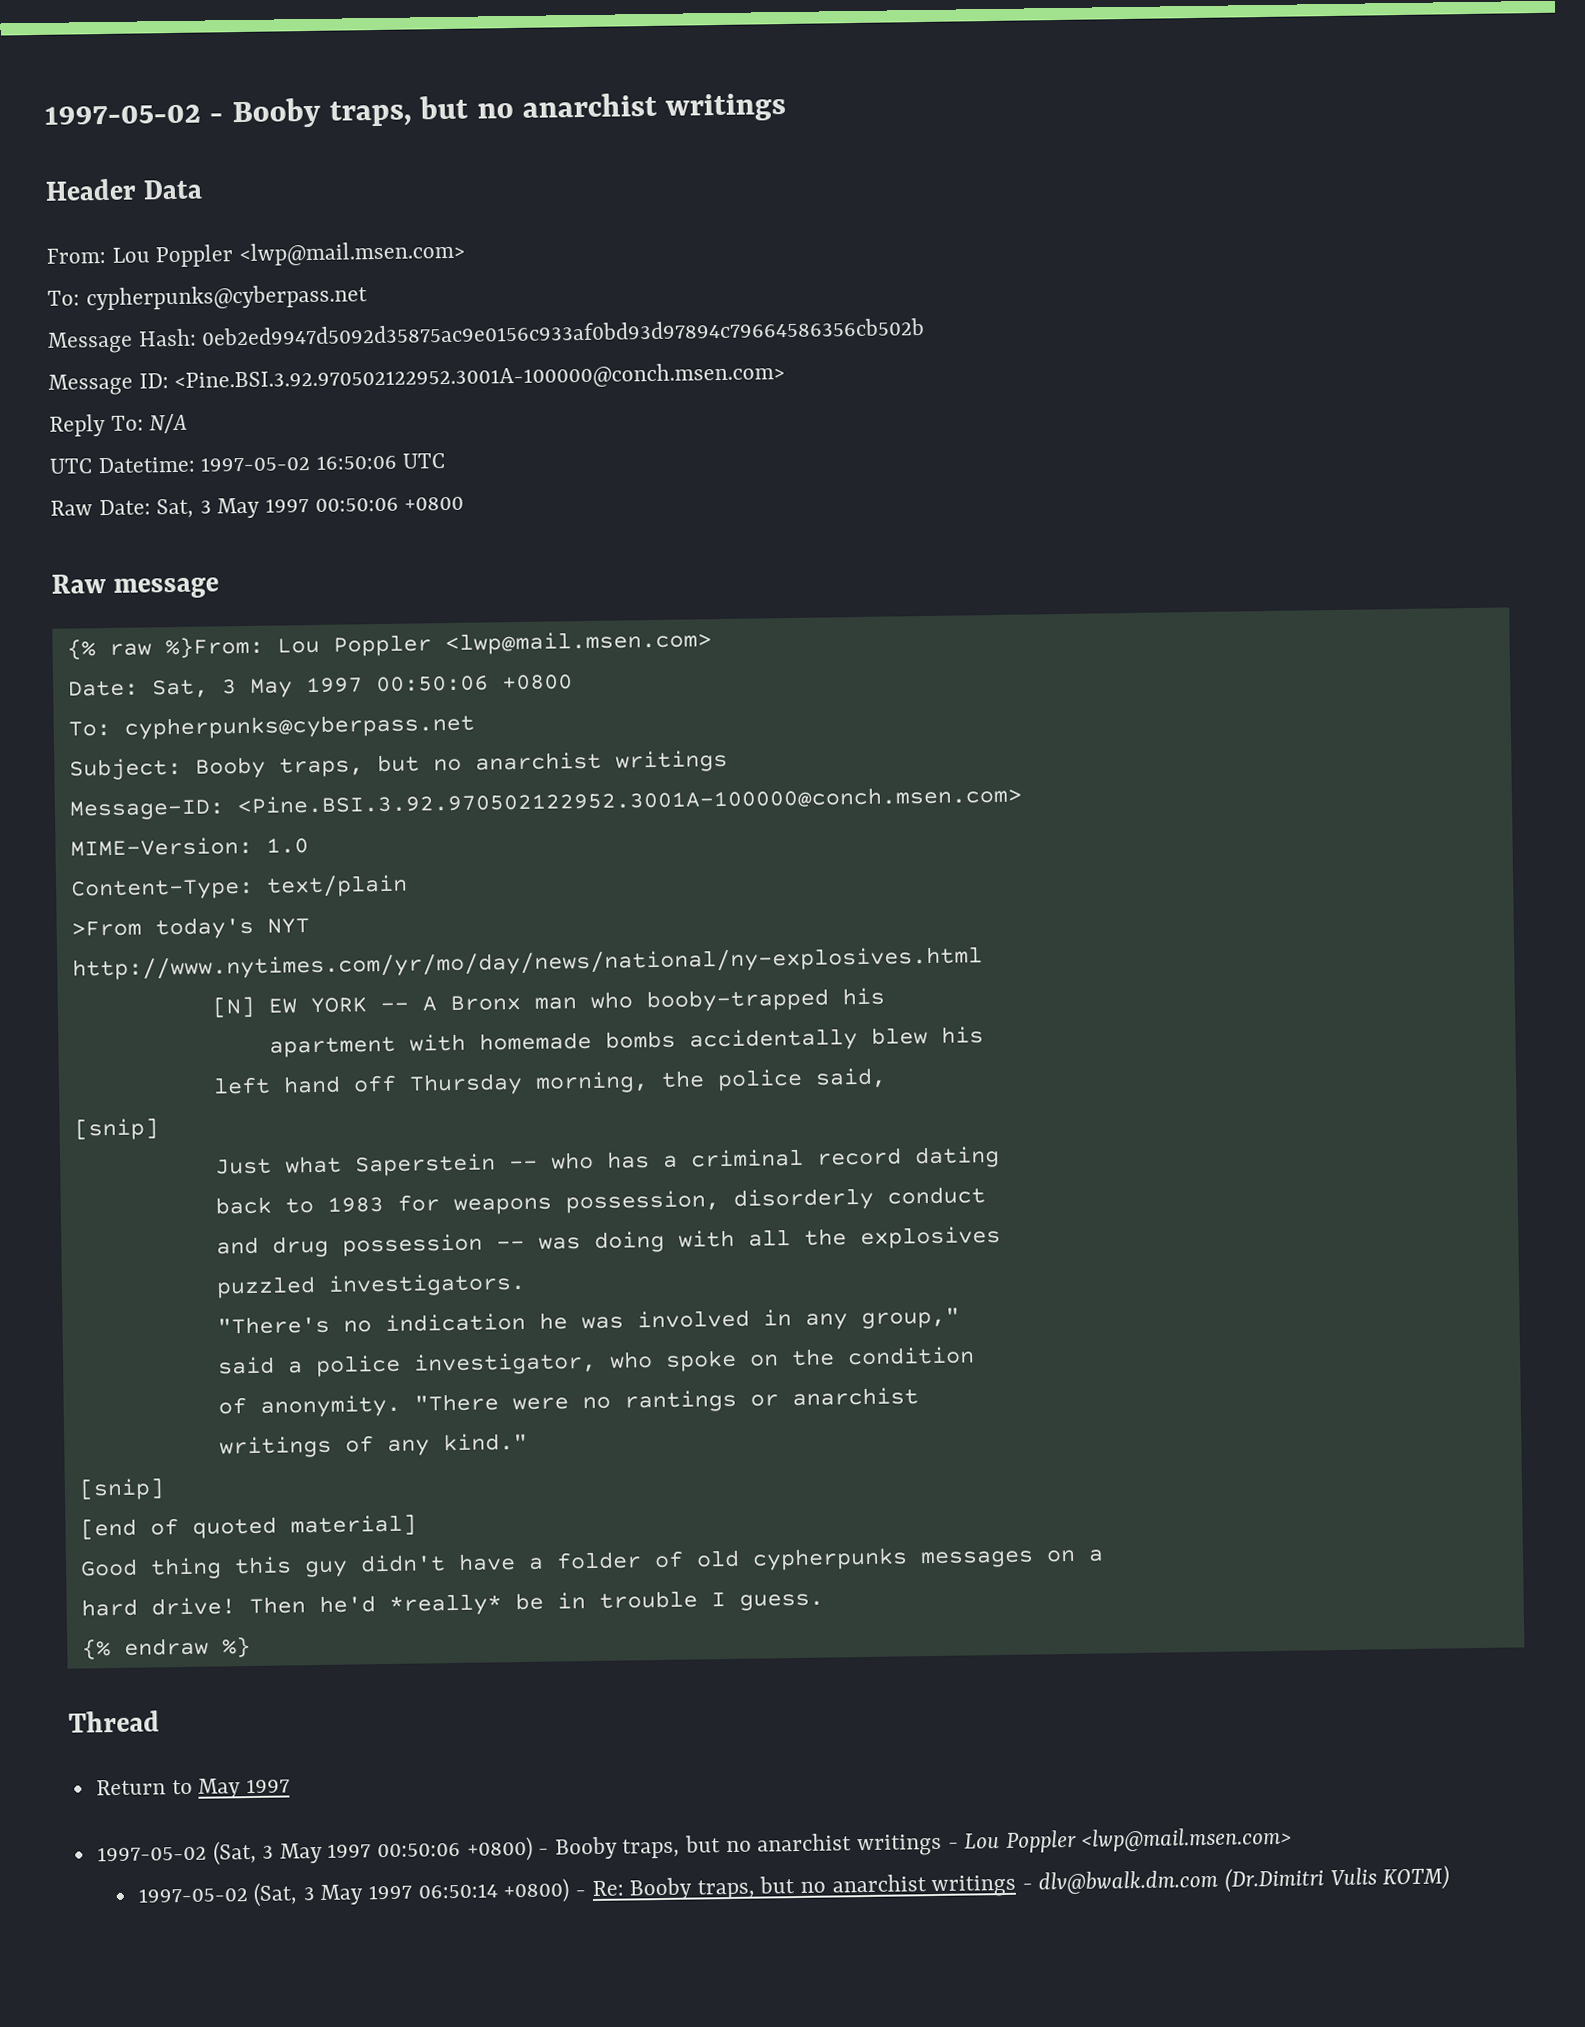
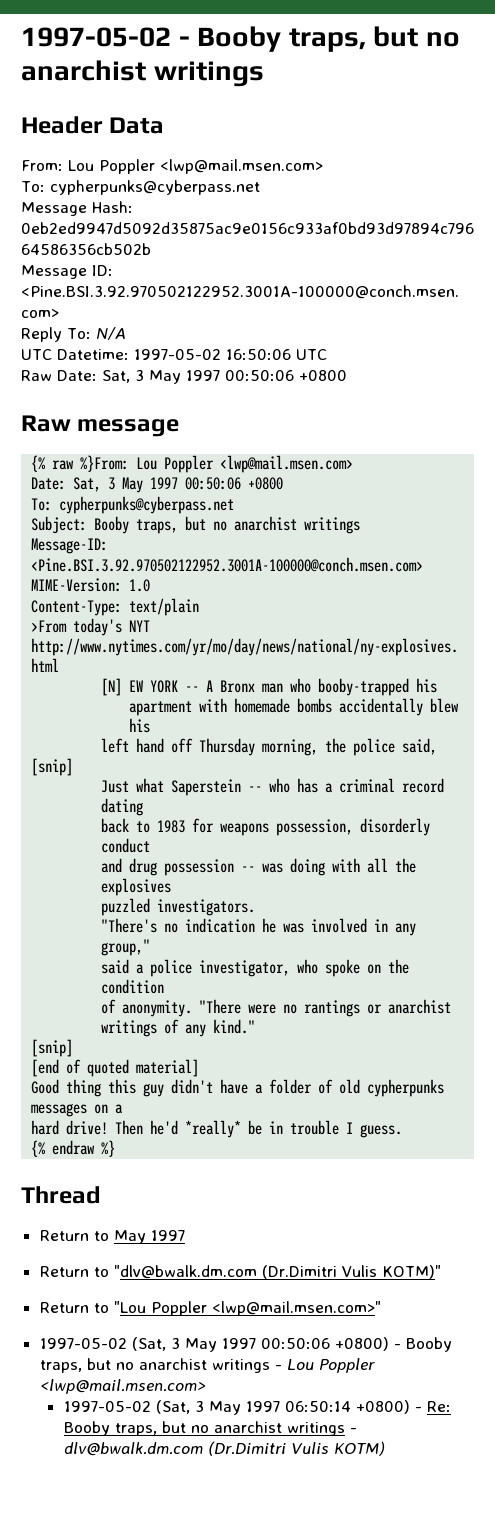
+ Return to "dlv@bwalk.dm.com (Dr.Dimitri Vulis KOTM)"
+ Return to "Lou Poppler <lwp@mail.msen.com>"

